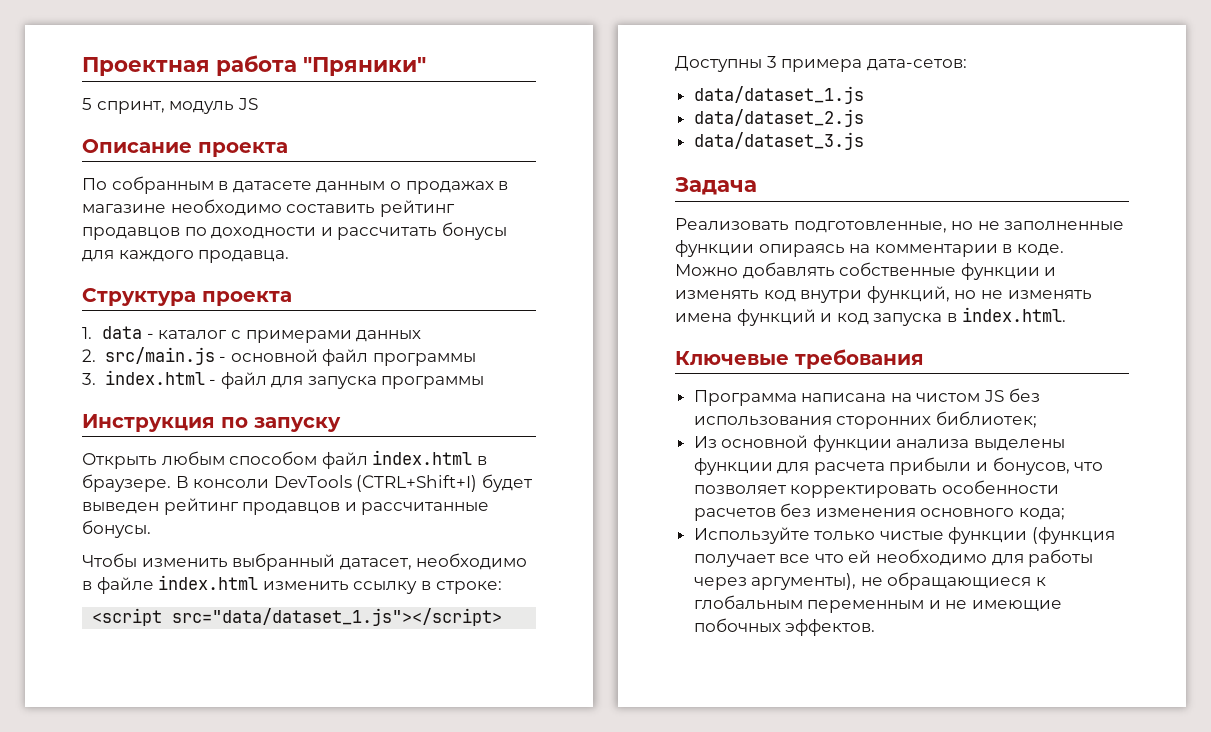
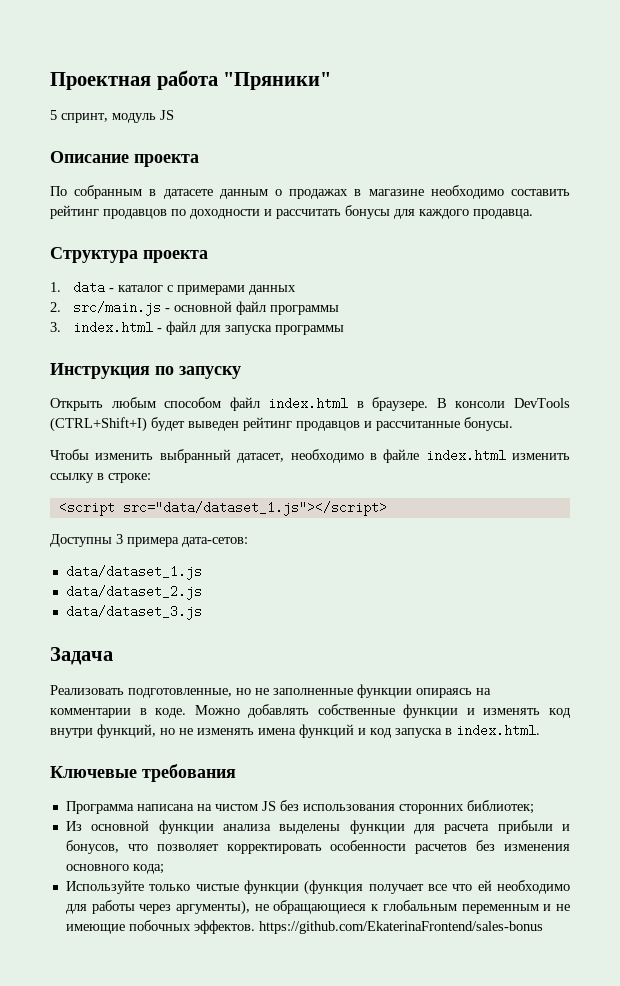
- Используйте только чистые функции (функция получает все что ей необходимо для работы через аргументы), не обращающиеся к глобальным переменным и не имеющие побочных эффектов.
+ Используйте только чистые функции (функция получает все что ей необходимо для работы через аргументы), не обращающиеся к глобальным переменным и не имеющие побочных эффектов. https://github.com/EkaterinaFrontend/sales-bonus

